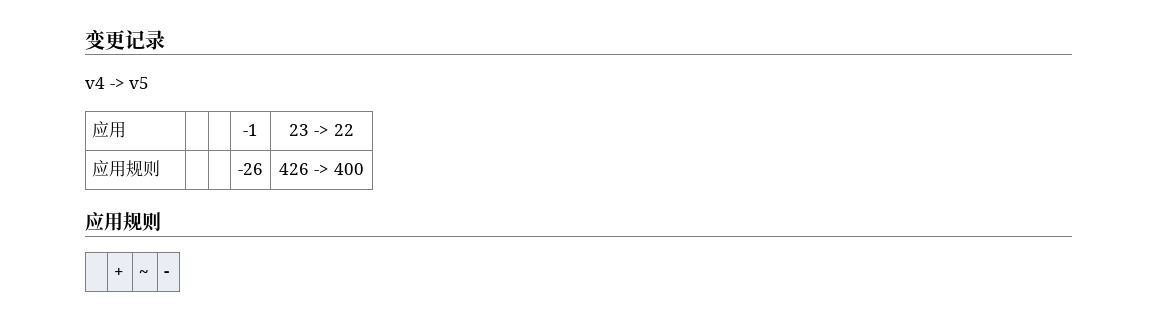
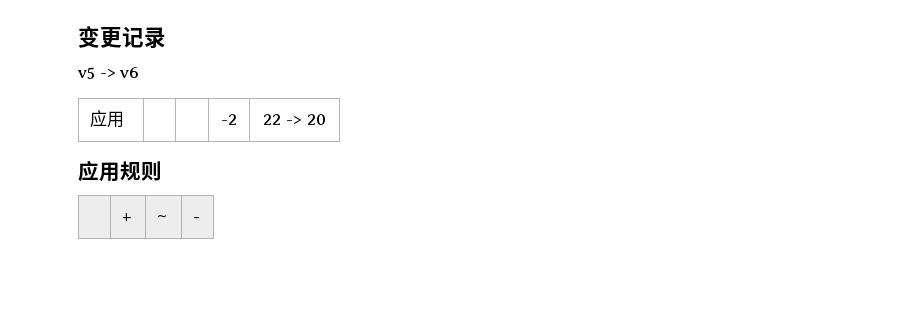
- v4 -> v5
- 应用 | | | -1 | 23 -> 22
- 应用规则 | | | -26 | 426 -> 400
+ v5 -> v6
+ 应用 | | | -2 | 22 -> 20

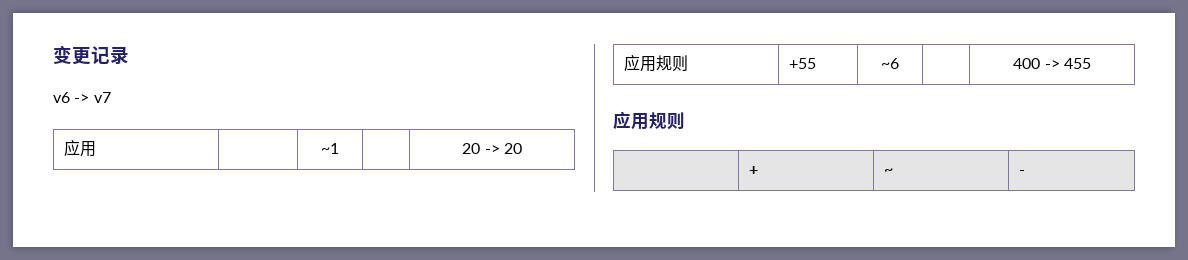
- v5 -> v6
+ v6 -> v7
- 应用 | | | -2 | 22 -> 20
+ 应用 | | ~1 | | 20 -> 20
+ 应用规则 | +55 | ~6 | | 400 -> 455

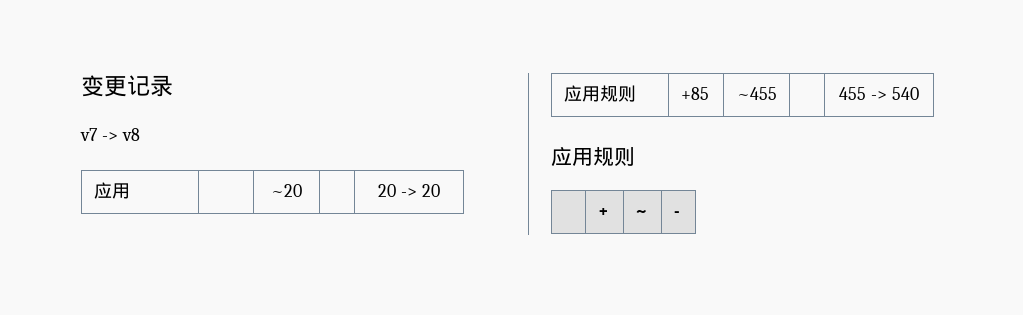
- v6 -> v7
+ v7 -> v8
- 应用 | | ~1 | | 20 -> 20
+ 应用 | | ~20 | | 20 -> 20
- 应用规则 | +55 | ~6 | | 400 -> 455
+ 应用规则 | +85 | ~455 | | 455 -> 540

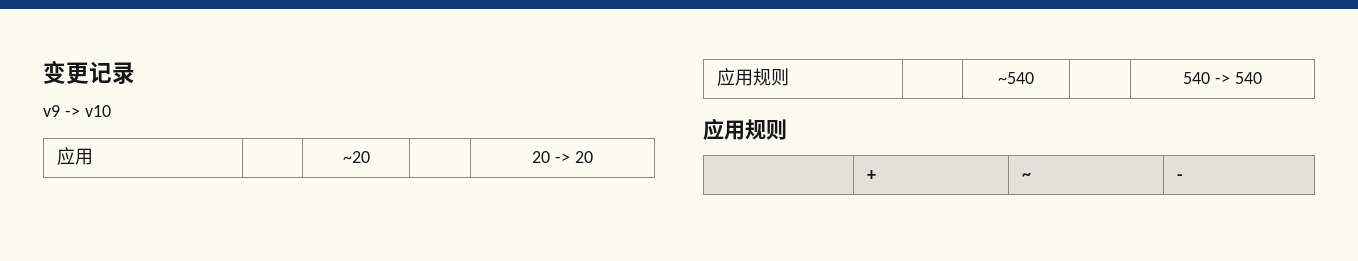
- v7 -> v8
+ v9 -> v10
- 应用规则 | +85 | ~455 | | 455 -> 540
+ 应用规则 | | ~540 | | 540 -> 540

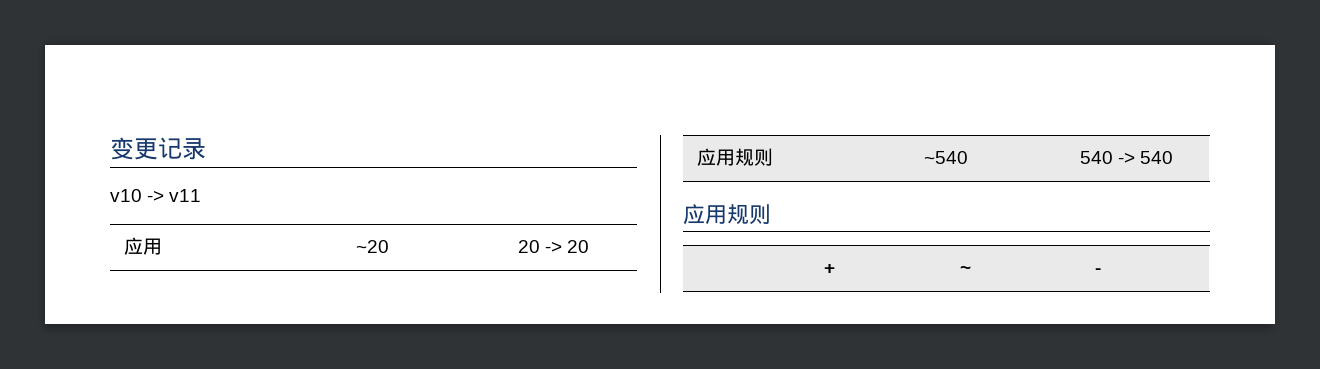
- v9 -> v10
+ v10 -> v11

